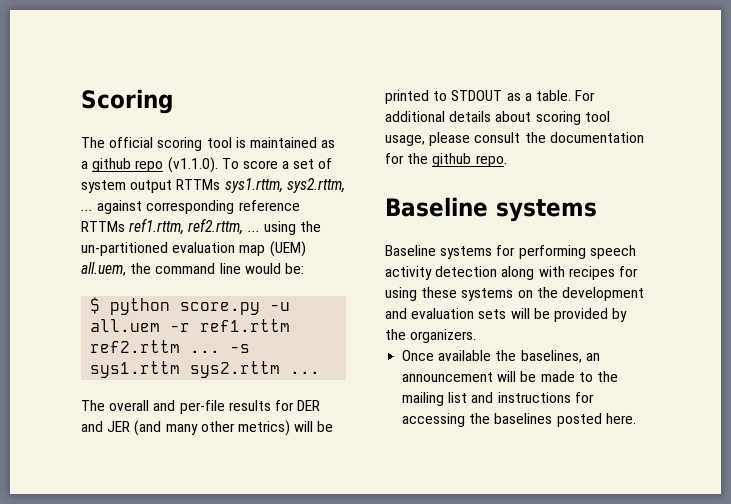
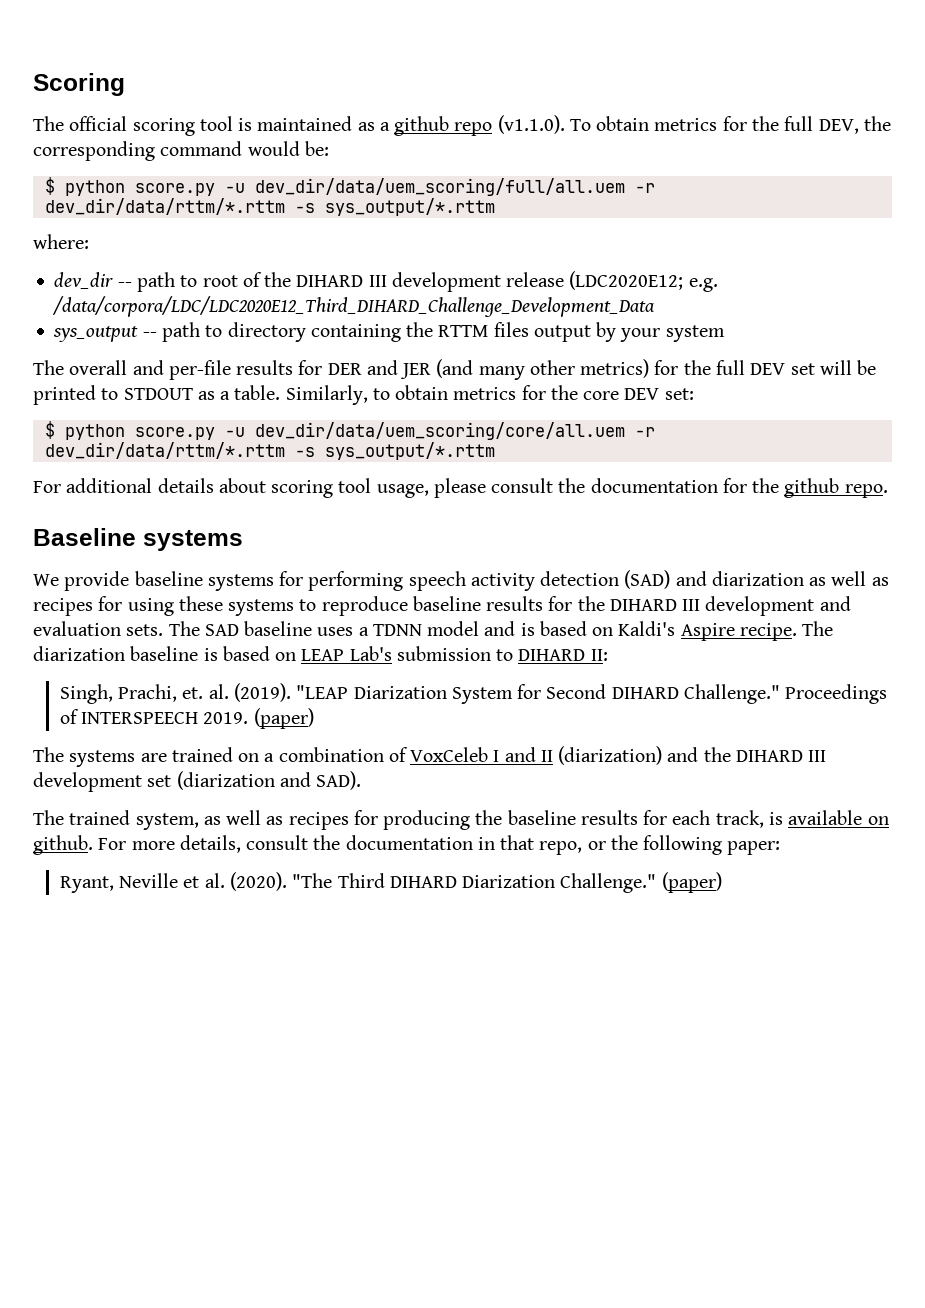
- The official scoring tool is maintained as a github repo (v1.1.0). To score a set of system output RTTMs sys1.rttm, sys2.rttm, ... against corresponding reference RTTMs ref1.rttm, ref2.rttm, ... using the un-partitioned evaluation map (UEM) all.uem, the command line would be:
+ The official scoring tool is maintained as a github repo (v1.1.0). To obtain metrics for the full DEV, the corresponding command would be:
- $ python score.py -u all.uem -r ref1.rttm ref2.rttm ... -s sys1.rttm sys2.rttm ...
+ $ python score.py -u dev_dir/data/uem_scoring/full/all.uem -r dev_dir/data/rttm/*.rttm -s sys_output/*.rttm
+ where:
+ dev_dir -- path to root of the DIHARD III development release (LDC2020E12; e.g. /data/corpora/LDC/LDC2020E12_Third_DIHARD_Challenge_Development_Data
+ sys_output -- path to directory containing the RTTM files output by your system
- The overall and per-file results for DER and JER (and many other metrics) will be printed to STDOUT as a table. For additional details about scoring tool usage, please consult the documentation for the github repo.
+ The overall and per-file results for DER and JER (and many other metrics) for the full DEV set will be printed to STDOUT as a table. Similarly, to obtain metrics for the core DEV set:
+ $ python score.py -u dev_dir/data/uem_scoring/core/all.uem -r dev_dir/data/rttm/*.rttm -s sys_output/*.rttm
+ For additional details about scoring tool usage, please consult the documentation for the github repo.
- Baseline systems for performing speech activity detection along with recipes for using these systems on the development and evaluation sets will be provided by the organizers.
- Once available the baselines, an announcement will be made to the mailing list and instructions for accessing the baselines posted here.
+ We provide baseline systems for performing speech activity detection (SAD) and diarization as well as recipes for using these systems to reproduce baseline results for the DIHARD III development and evaluation sets. The SAD baseline uses a TDNN model and is based on Kaldi's Aspire recipe. The diarization baseline is based on LEAP Lab's submission to DIHARD II:
+ Singh, Prachi, et. al. (2019). "LEAP Diarization System for Second DIHARD Challenge." Proceedings of INTERSPEECH 2019. (paper)
+ The systems are trained on a combination of VoxCeleb I and II (diarization) and the DIHARD III development set (diarization and SAD).
+ The trained system, as well as recipes for producing the baseline results for each track, is available on github. For more details, consult the documentation in that repo, or the following paper:
+ Ryant, Neville et al. (2020). "The Third DIHARD Diarization Challenge." (paper)

